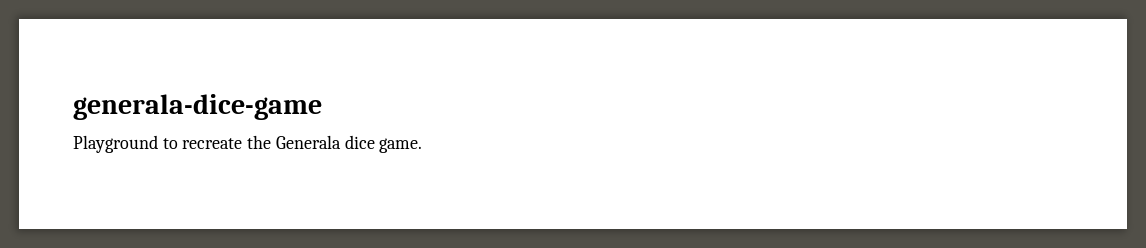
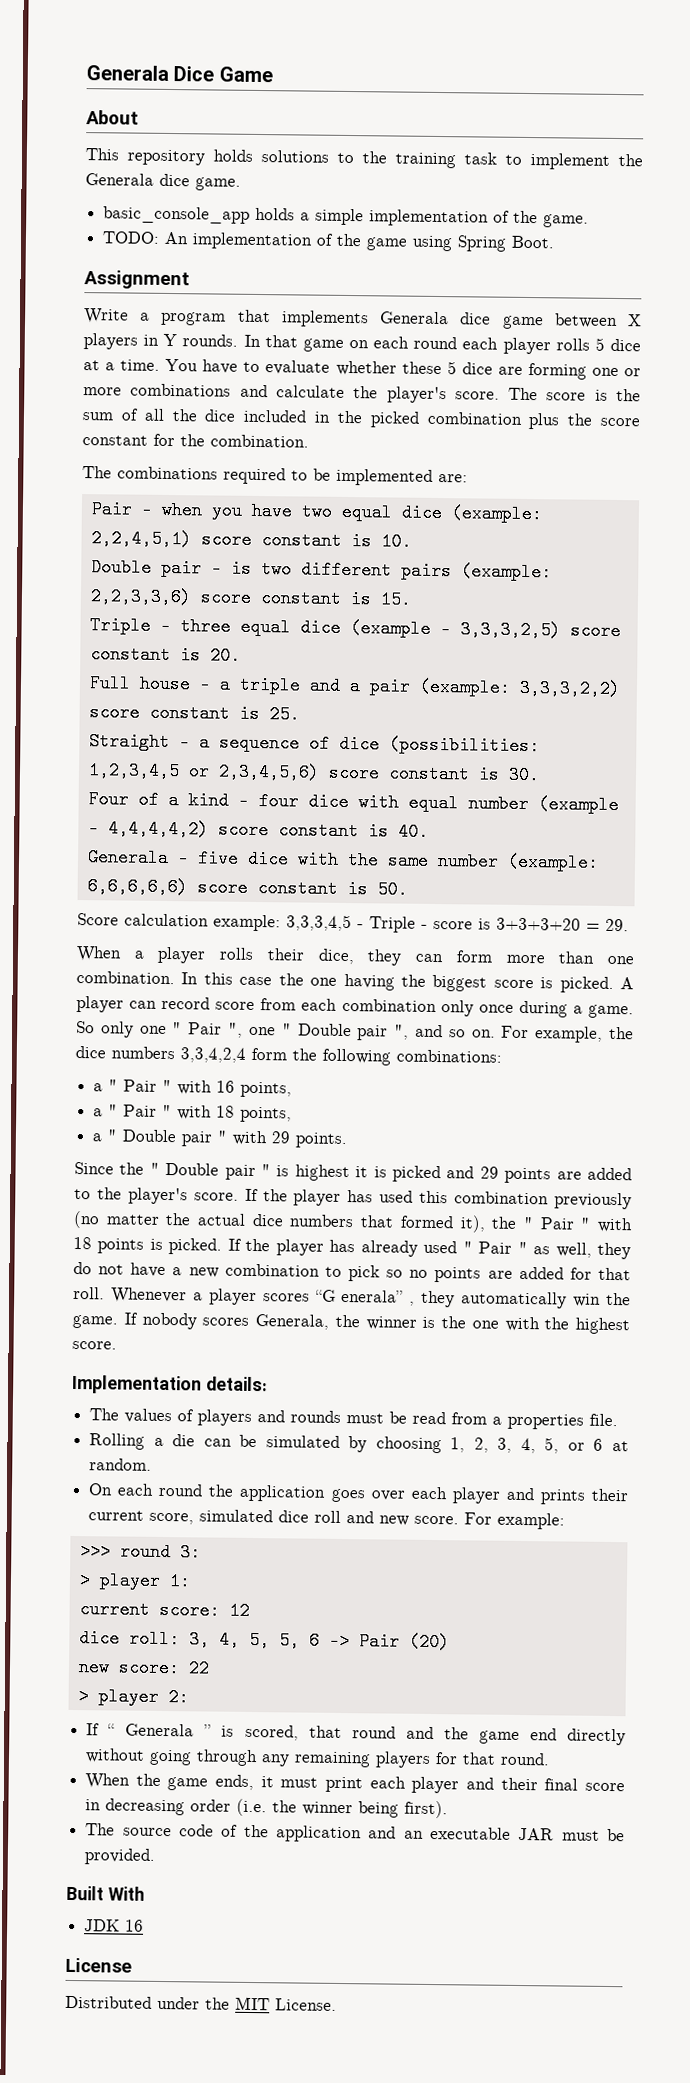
- generala-dice-game
- Playground to recreate the Generala dice game.
+ Generala Dice Game
+ About
+ This repository holds solutions to the training task to implement the Generala dice game.
+ basic_console_app holds a simple implementation of the game.
+ TODO: An implementation of the game using Spring Boot.
+ Assignment
+ Write a program that implements Generala dice game between X players in Y rounds. In that game on each round each player rolls 5 dice at a time. You have to evaluate whether these 5 dice are forming one or more combinations and calculate the player's score. The score is the sum of all the dice included in the picked combination plus the score constant for the combination.
+ The combinations required to be implemented are:
+ Pair - when you have two equal dice (example: 2,2,4,5,1) score constant is 10.
+ Double pair - is two different pairs (example: 2,2,3,3,6) score constant is 15.
+ Triple - three equal dice (example - 3,3,3,2,5) score constant is 20.
+ Full house - a triple and a pair (example: 3,3,3,2,2) score constant is 25.
+ Straight - a sequence of dice (possibilities: 1,2,3,4,5 or 2,3,4,5,6) score constant is 30.
+ Four of a kind - four dice with equal number (example - 4,4,4,4,2) score constant is 40.
+ Generala - five dice with the same number (example: 6,6,6,6,6) score constant is 50.
+ Score calculation example: 3,3,3,4,5 - Triple - score is 3+3+3+20 = 29.
+ When a player rolls their dice, they can form more than one combination. In this case the one having the biggest score is picked. A player can record score from each combination only once during a game. So only one " Pair ", one " Double pair ", and so on. For example, the dice numbers 3,3,4,2,4 form the following combinations:
+ a " Pair " with 16 points,
+ a " Pair " with 18 points,
+ a " Double pair " with 29 points.
+ Since the " Double pair " is highest it is picked and 29 points are added to the player's score. If the player has used this combination previously (no matter the actual dice numbers that formed it), the " Pair " with 18 points is picked. If the player has already used " Pair " as well, they do not have a new combination to pick so no points are added for that roll. Whenever a player scores “G enerala” , they automatically win the game. If nobody scores Generala, the winner is the one with the highest score.
+ Implementation details:
+ The values of players and rounds must be read from a properties file.
+ Rolling a die can be simulated by choosing 1, 2, 3, 4, 5, or 6 at random.
+ On each round the application goes over each player and prints their current score, simulated dice roll and new score. For example:
+ >>> round 3:
+ > player 1:
+ current score: 12
+ dice roll: 3, 4, 5, 5, 6 -> Pair (20)
+ new score: 22
+ > player 2:
+ If “ Generala ” is scored, that round and the game end directly without going through any remaining players for that round.
+ When the game ends, it must print each player and their final score in decreasing order (i.e. the winner being first).
+ The source code of the application and an executable JAR must be provided.
+ Built With
+ JDK 16
+ License
+ Distributed under the MIT License.

